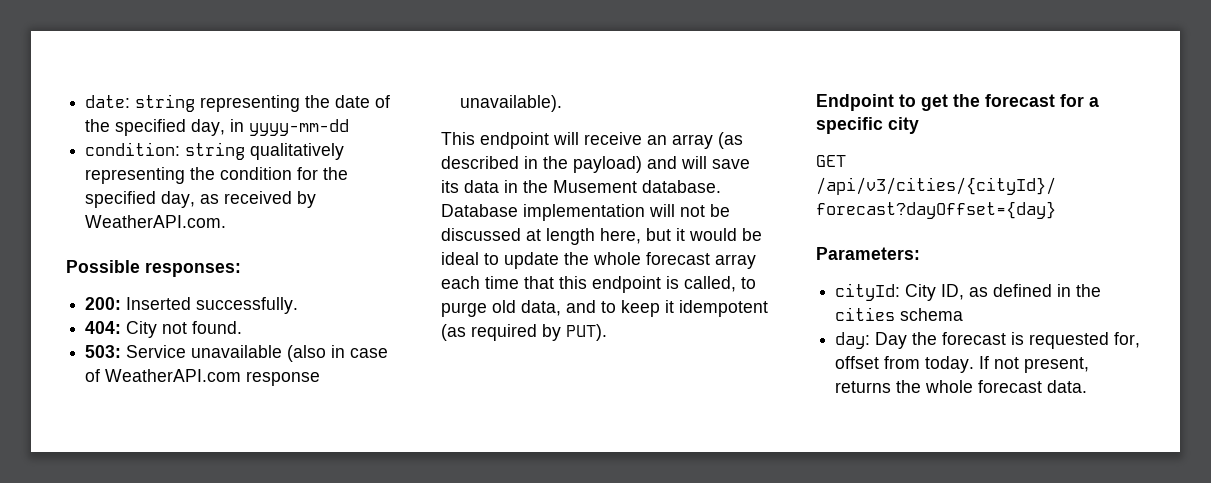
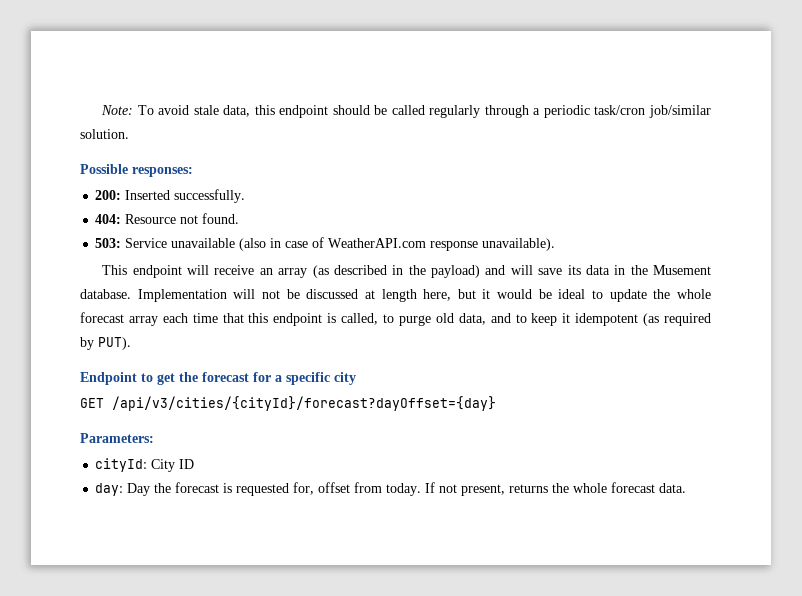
- date: string representing the date of the specified day, in yyyy-mm-dd
- condition: string qualitatively representing the condition for the specified day, as received by WeatherAPI.com.
+ Note: To avoid stale data, this endpoint should be called regularly through a periodic task/cron job/similar solution.
- 404: City not found.
+ 404: Resource not found.
- Database implementation will not be discussed at length here, but it would be ideal to update the whole forecast array each time that this endpoint is called, to purge old data, and to keep it idempotent (as required by PUT).
+ Implementation will not be discussed at length here, but it would be ideal to update the whole forecast array each time that this endpoint is called, to purge old data, and to keep it idempotent (as required by PUT).
- cityId: City ID, as defined in the cities schema
+ cityId: City ID

